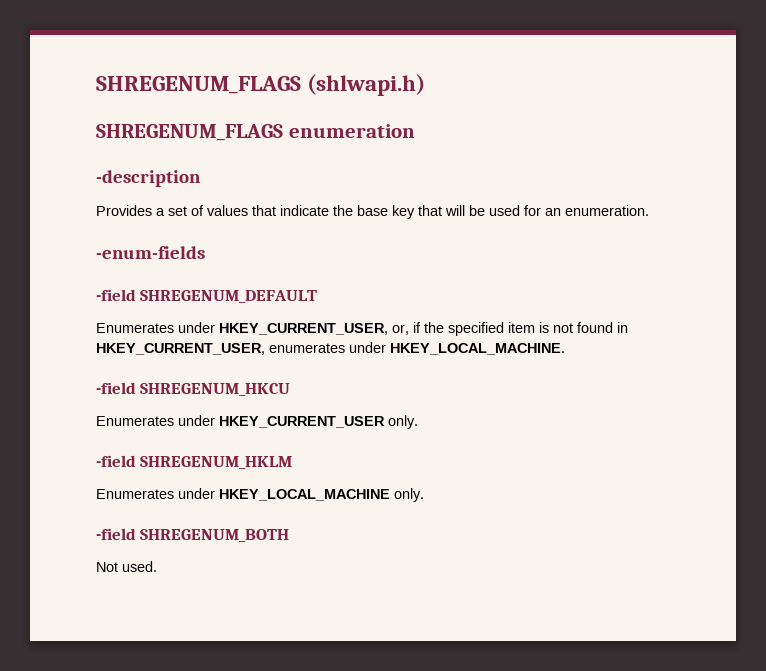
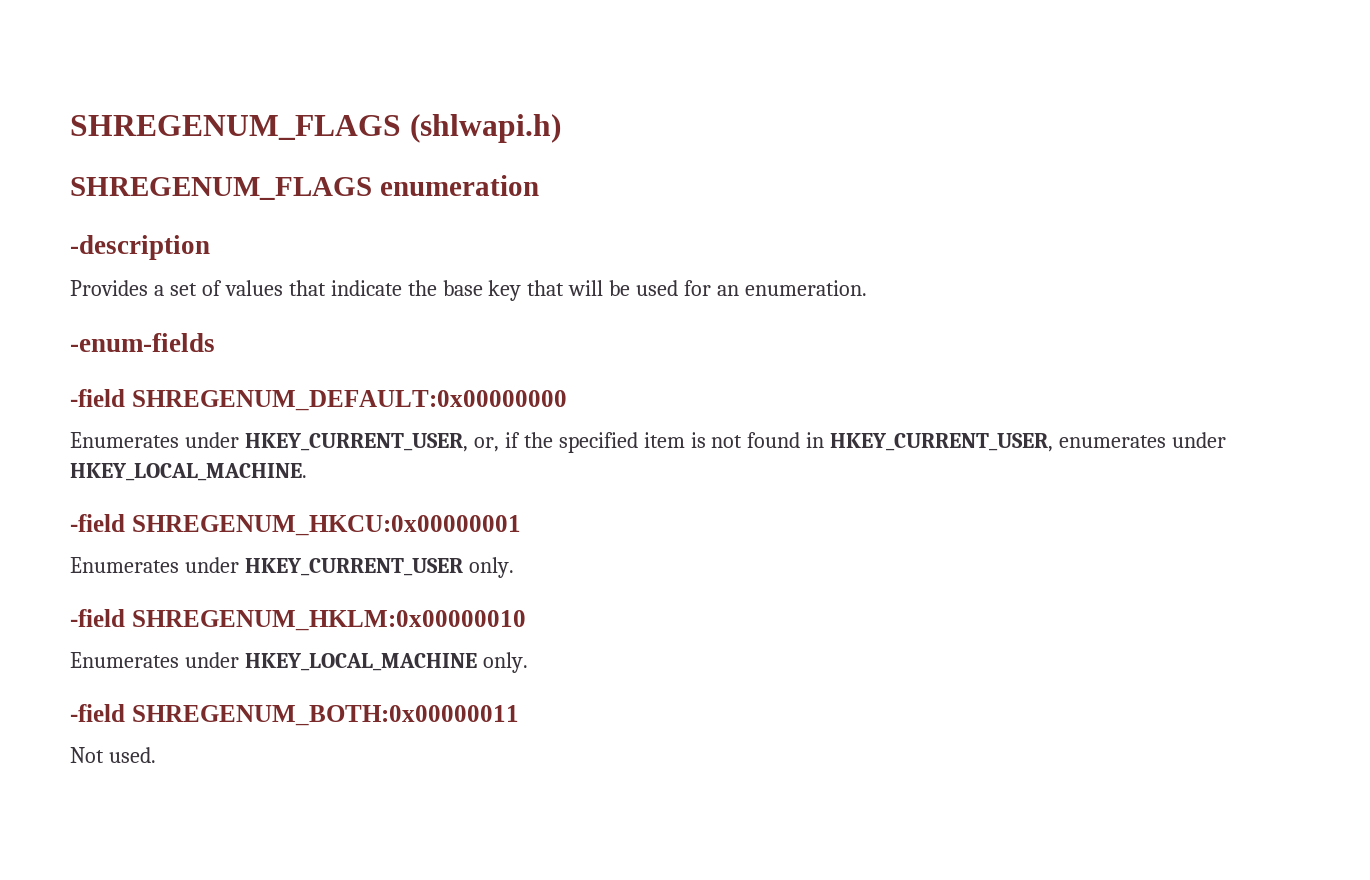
- -field SHREGENUM_DEFAULT
+ -field SHREGENUM_DEFAULT:0x00000000
- -field SHREGENUM_HKCU
+ -field SHREGENUM_HKCU:0x00000001
- -field SHREGENUM_HKLM
+ -field SHREGENUM_HKLM:0x00000010
- -field SHREGENUM_BOTH
+ -field SHREGENUM_BOTH:0x00000011

